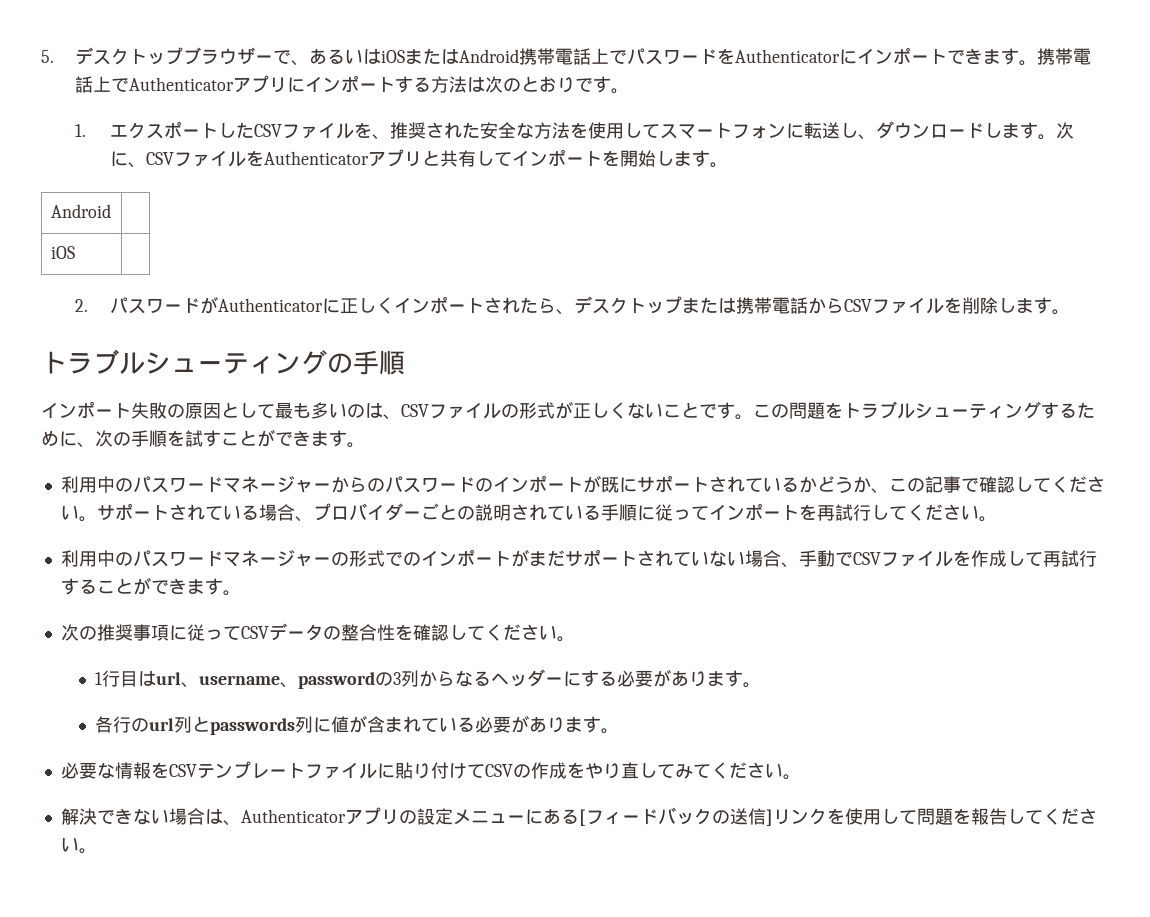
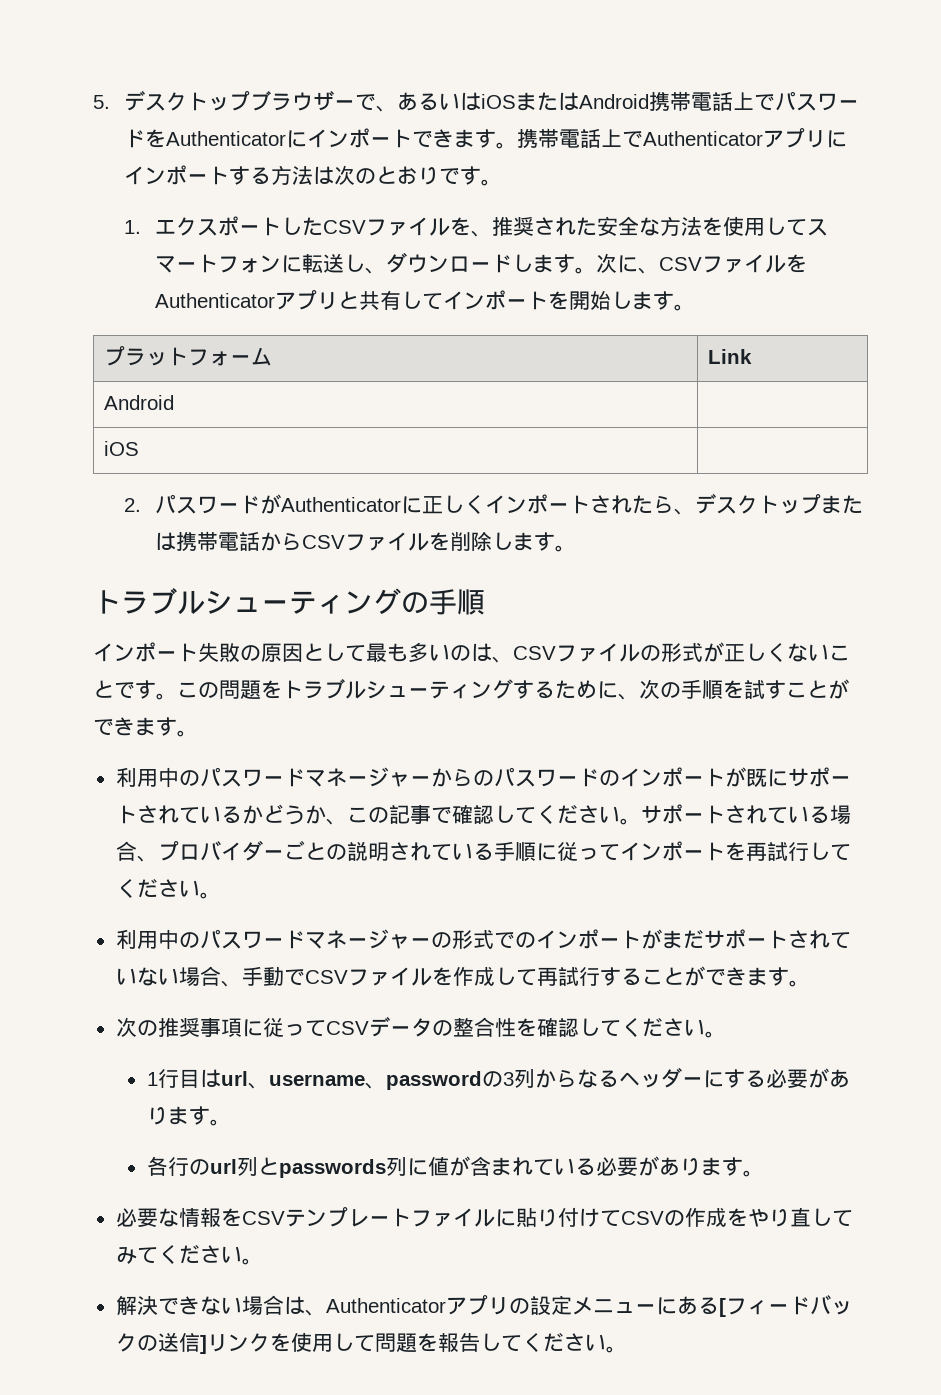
+ プラットフォーム | Link

